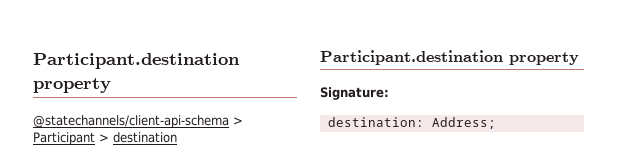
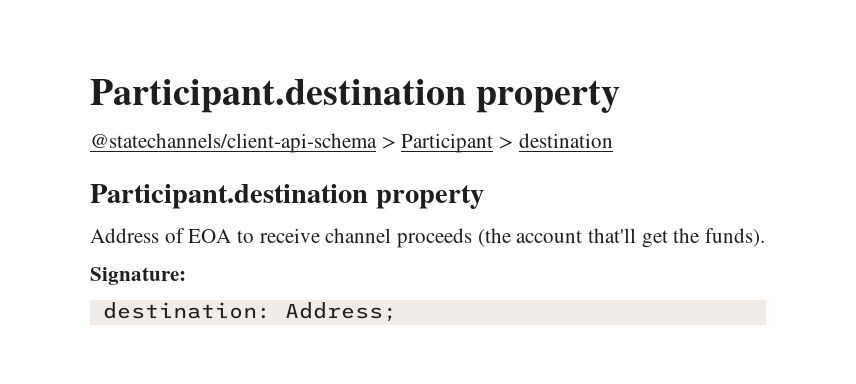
+ Address of EOA to receive channel proceeds (the account that'll get the funds).

